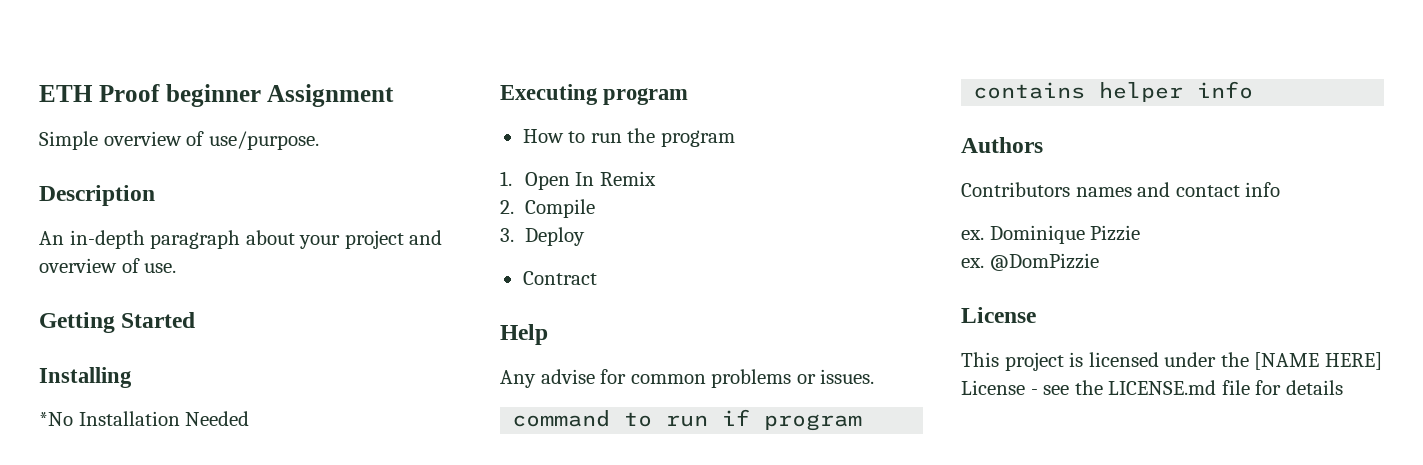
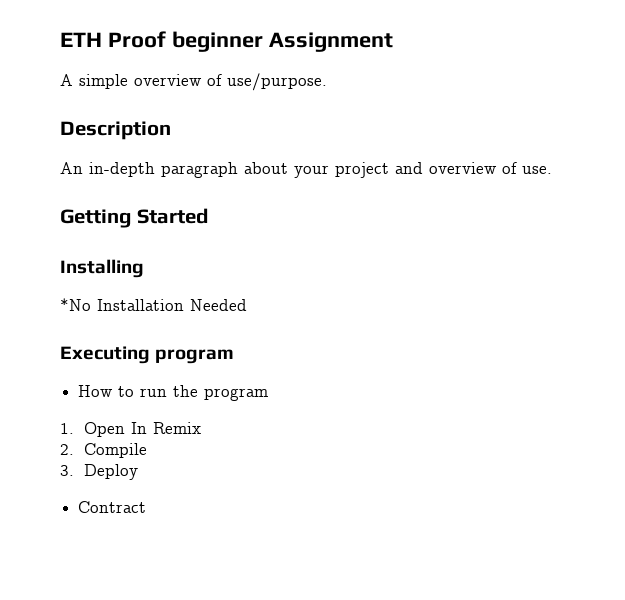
- Simple overview of use/purpose.
+ A simple overview of use/purpose.
- Help
- Any advise for common problems or issues.
- command to run if program contains helper info
- Authors
- Contributors names and contact info
- ex. Dominique Pizzie
- ex. @DomPizzie
- License
- This project is licensed under the [NAME HERE] License - see the LICENSE.md file for details

